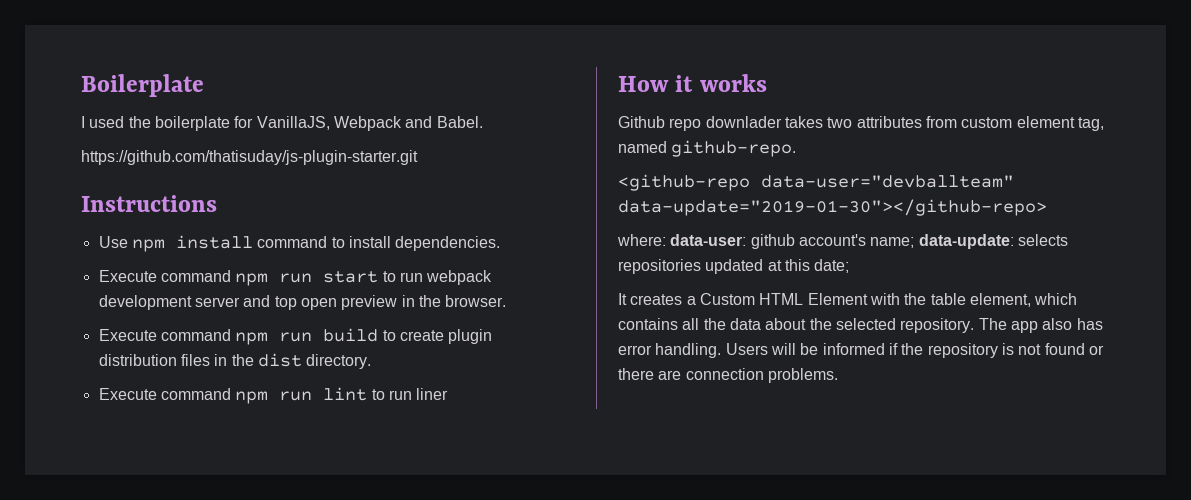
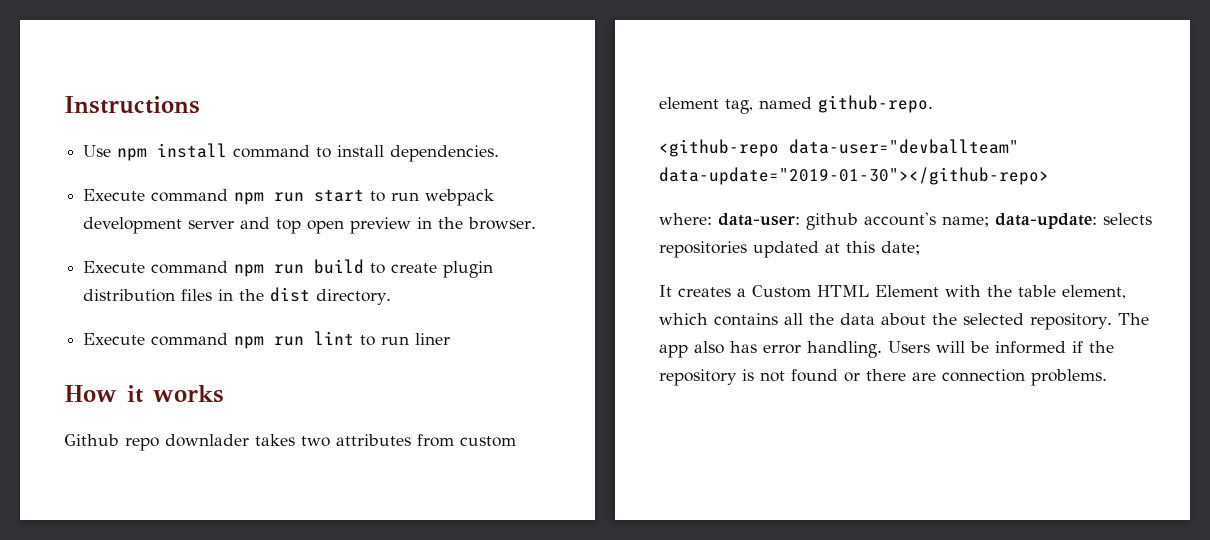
- Boilerplate
- I used the boilerplate for VanillaJS, Webpack and Babel.
- https://github.com/thatisuday/js-plugin-starter.git

